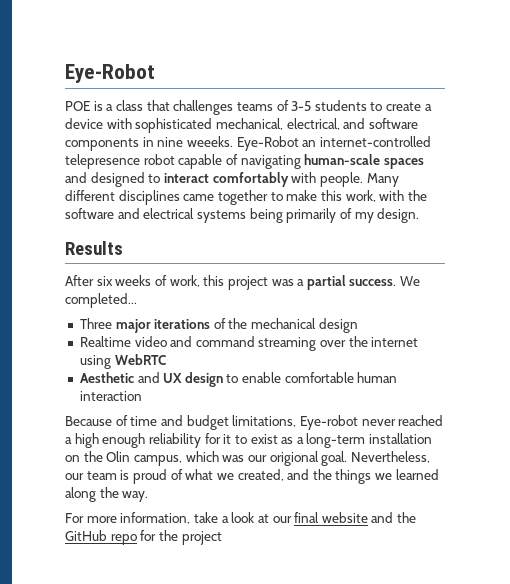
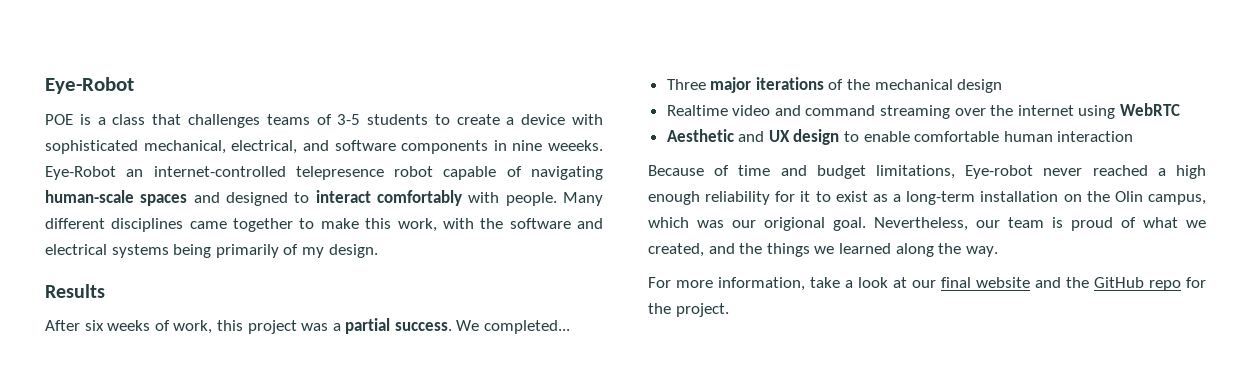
- For more information, take a look at our final website and the GitHub repo for the project
+ For more information, take a look at our final website and the GitHub repo for the project.

